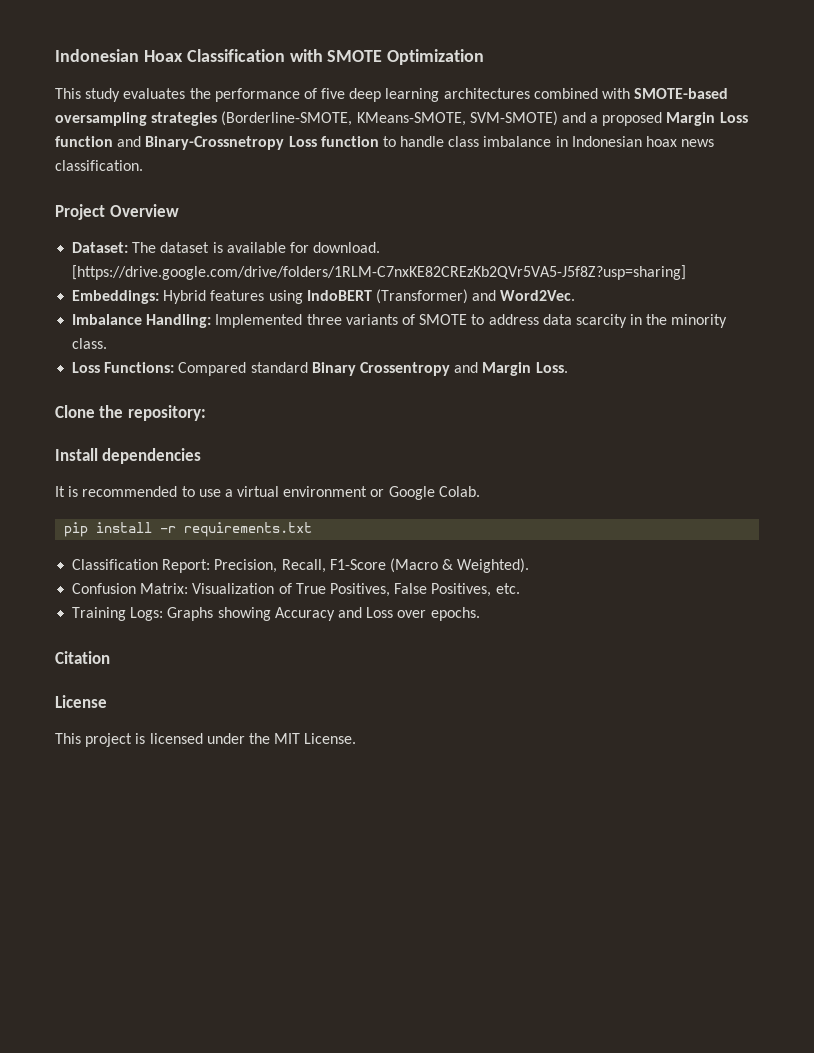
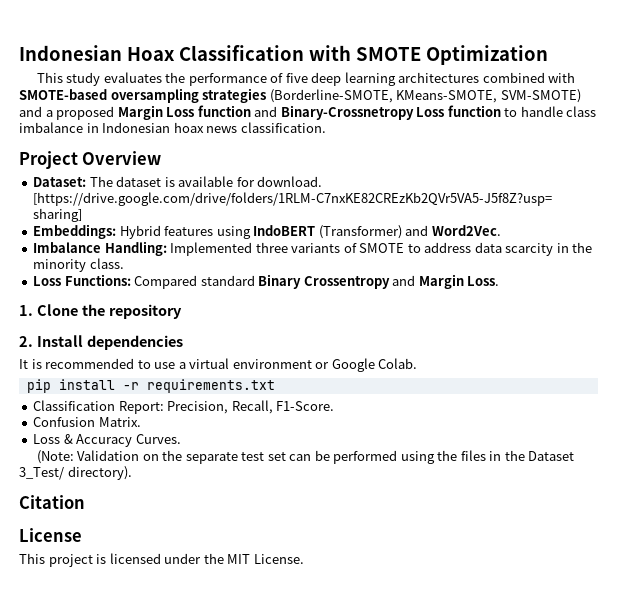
- Clone the repository:
- Install dependencies
+ 1. Clone the repository
+ 2. Install dependencies
- Classification Report: Precision, Recall, F1-Score (Macro & Weighted).
- Confusion Matrix: Visualization of True Positives, False Positives, etc.
- Training Logs: Graphs showing Accuracy and Loss over epochs.
+ Classification Report: Precision, Recall, F1-Score.
+ Confusion Matrix.
+ Loss & Accuracy Curves.
+ (Note: Validation on the separate test set can be performed using the files in the Dataset 3_Test/ directory).

